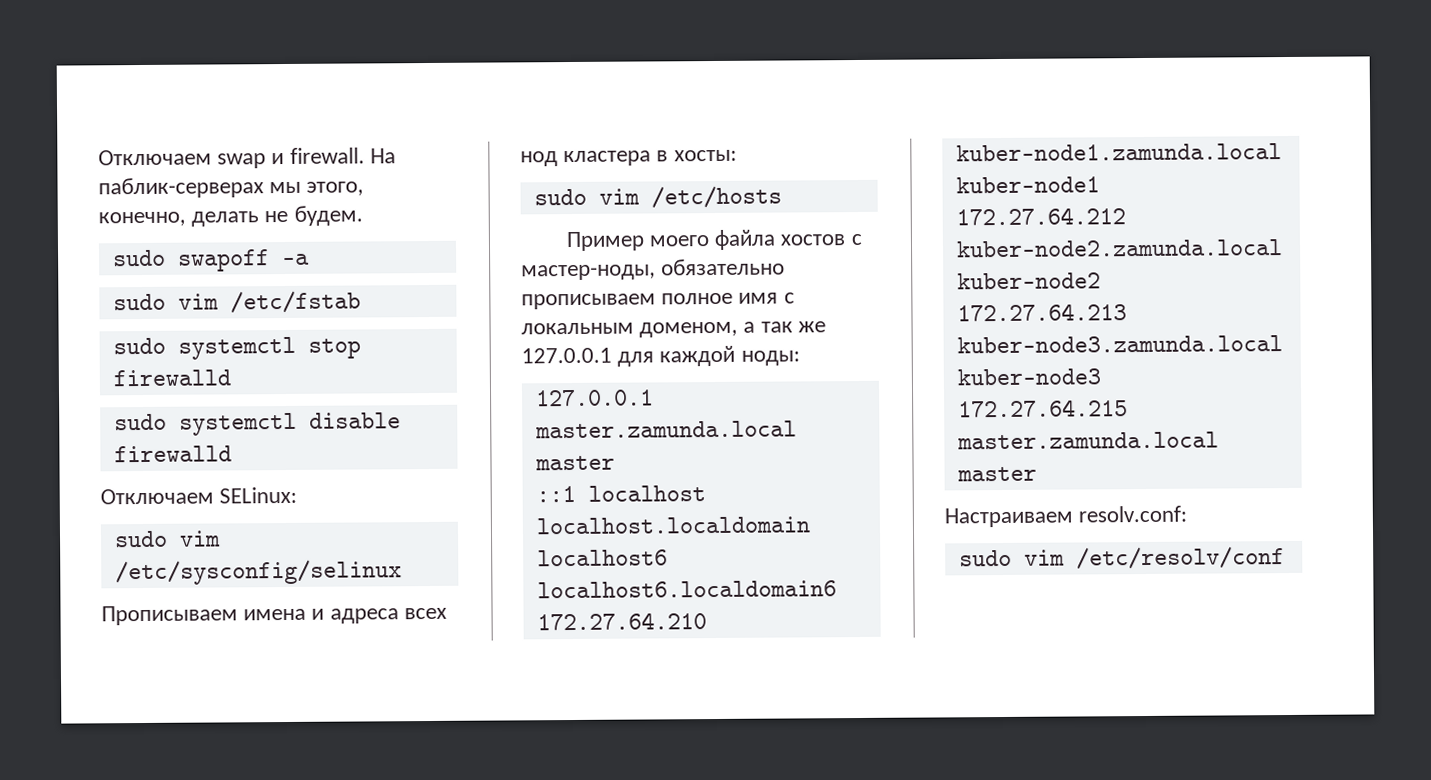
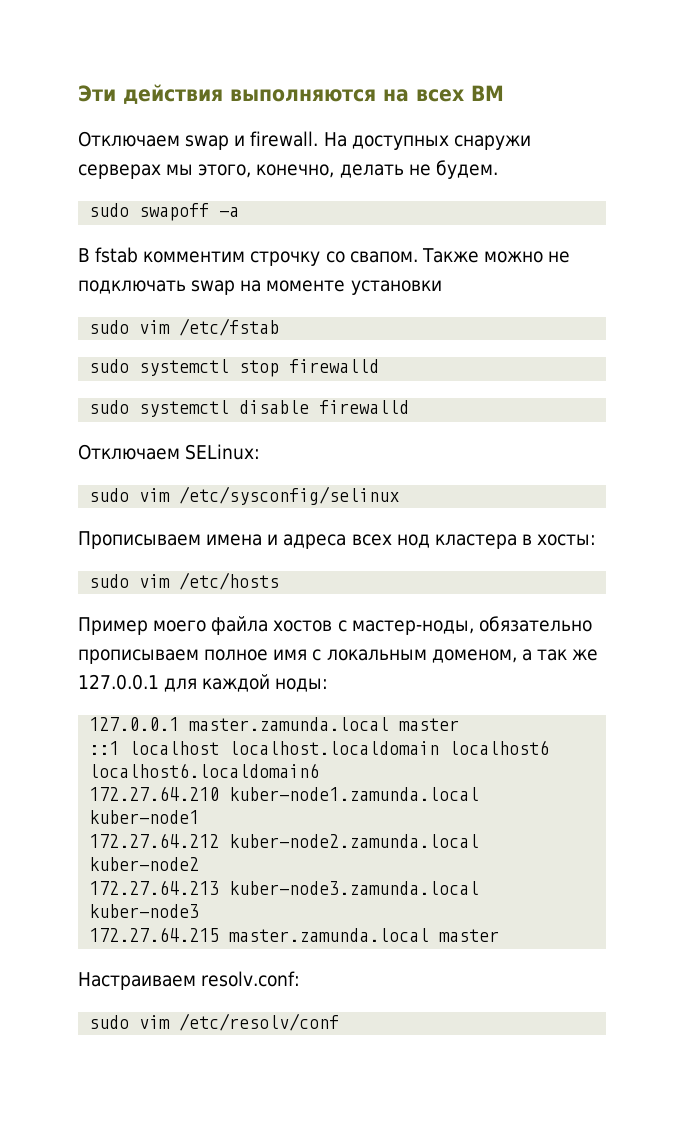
+ Эти действия выполняются на всех ВМ
- На паблик-серверах мы этого, конечно, делать не будем.
+ На доступных снаружи серверах мы этого, конечно, делать не будем.
+ В fstab комментим строчку со свапом. Также можно не подключать swap на моменте установки

